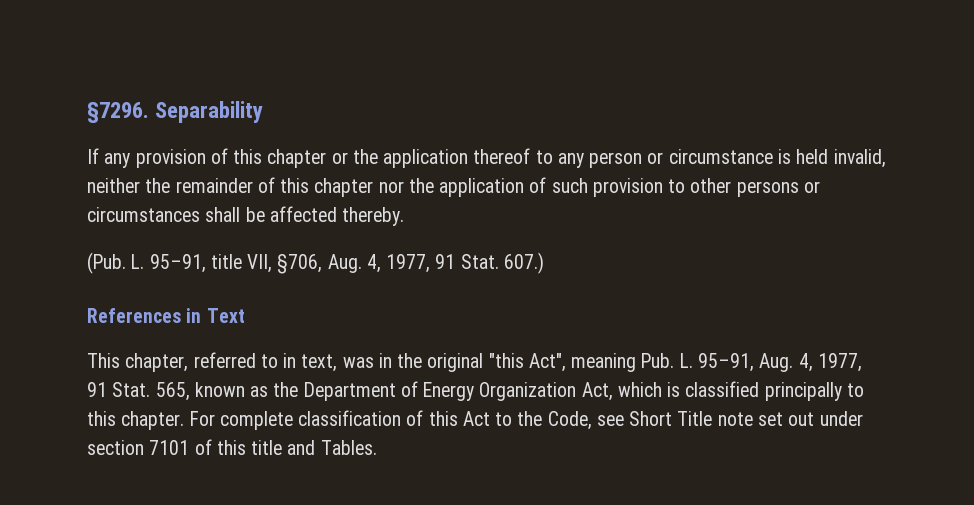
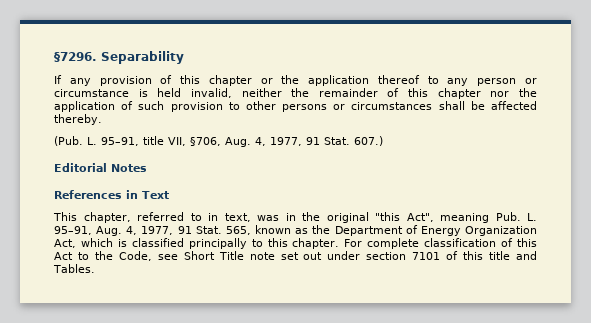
+ Editorial Notes

